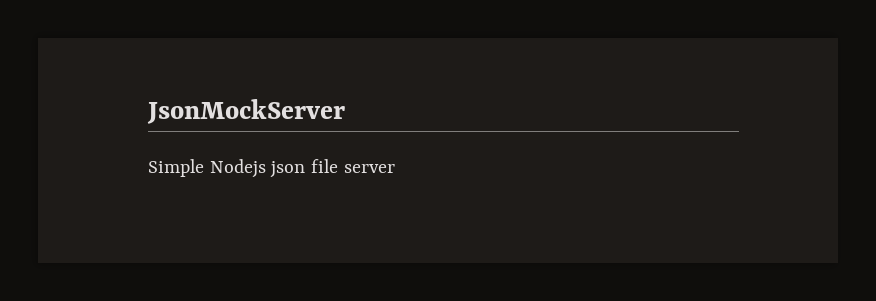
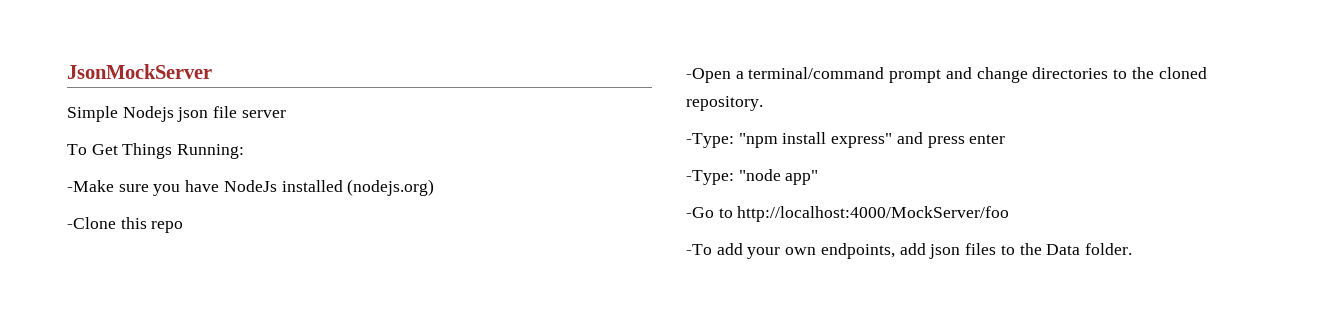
+ To Get Things Running:
+ -Make sure you have NodeJs installed (nodejs.org)
+ -Clone this repo
+ -Open a terminal/command prompt and change directories to the cloned repository.
+ -Type: "npm install express" and press enter
+ -Type: "node app"
+ -Go to http://localhost:4000/MockServer/foo
+ -To add your own endpoints, add json files to the Data folder.

